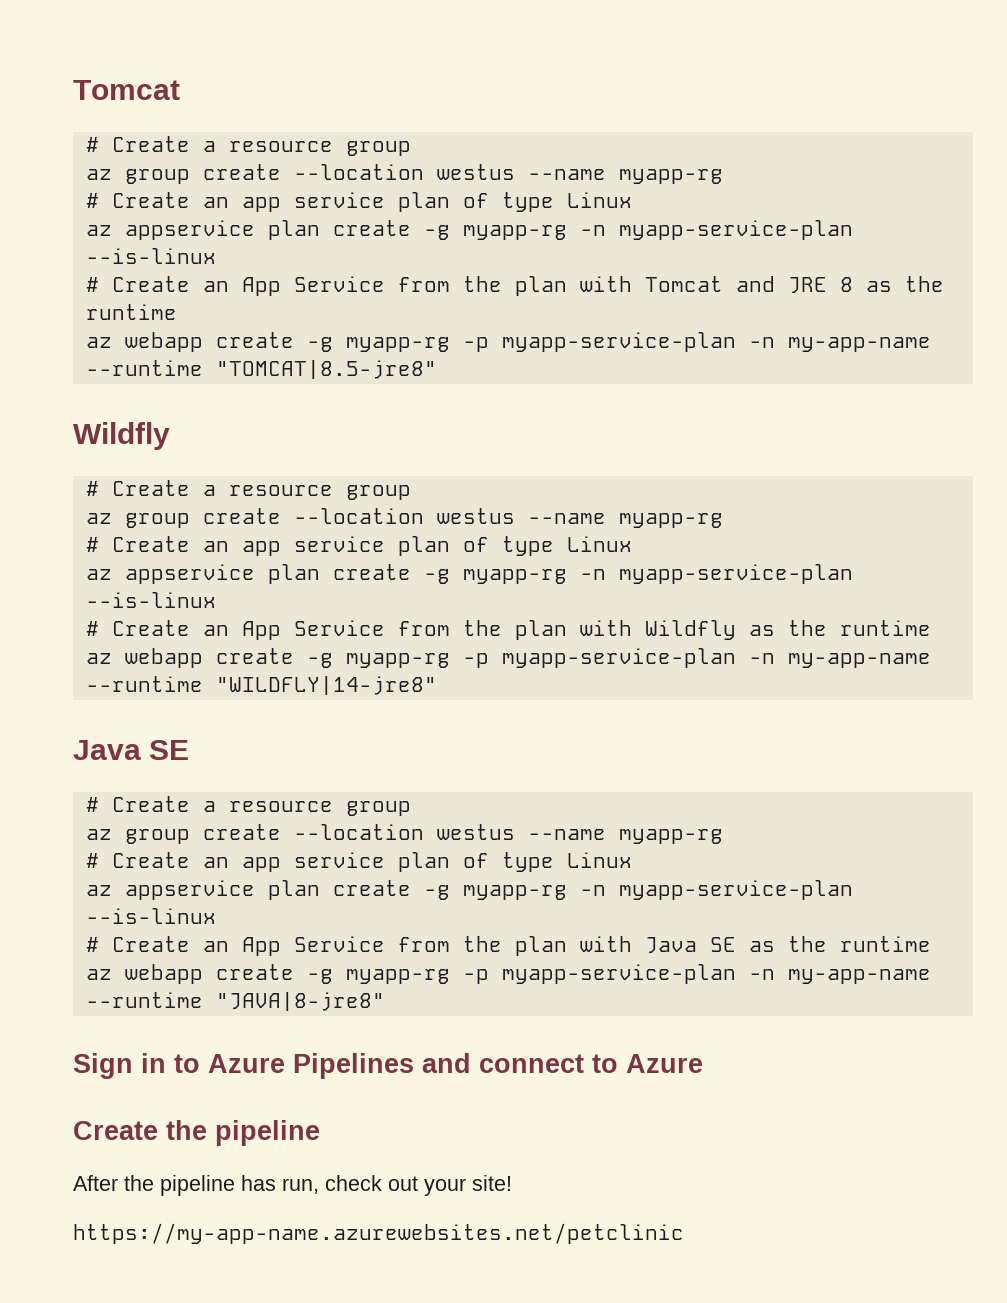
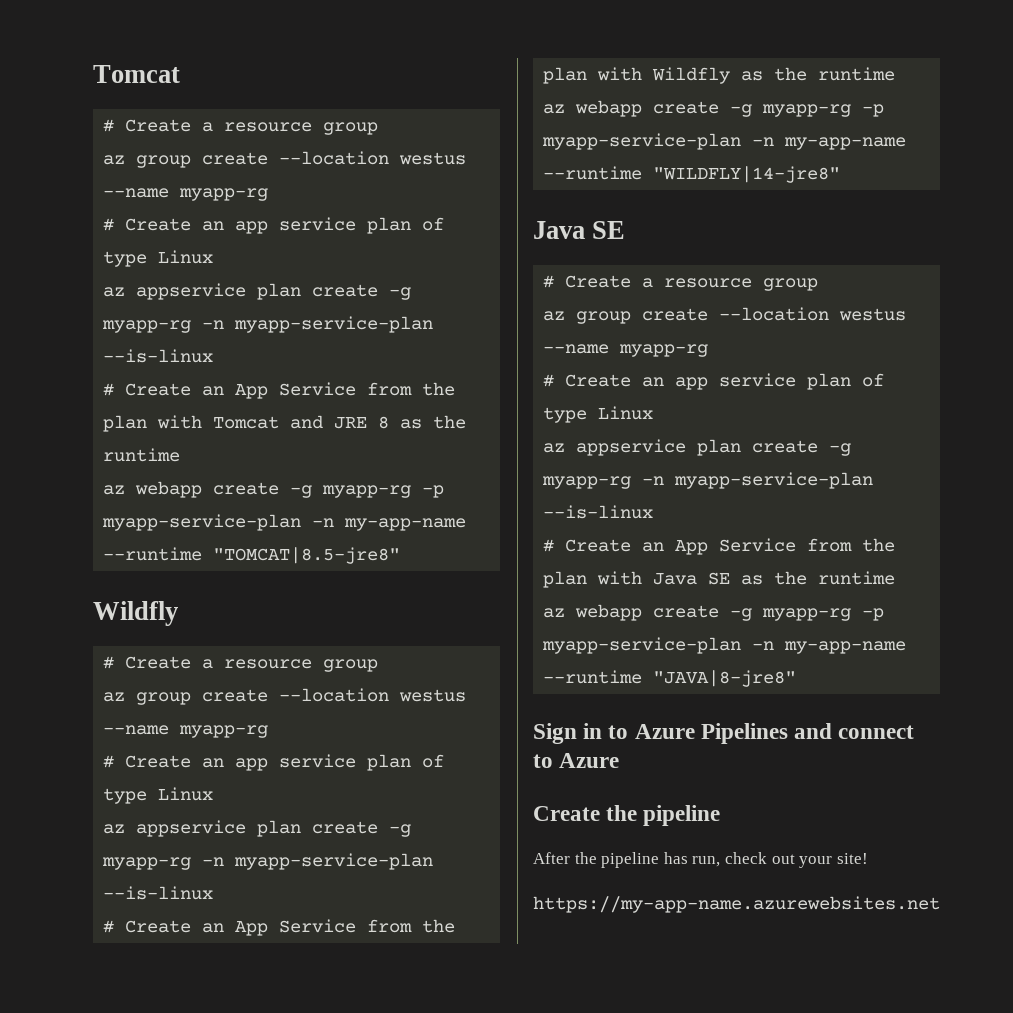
- https://my-app-name.azurewebsites.net/petclinic
+ https://my-app-name.azurewebsites.net

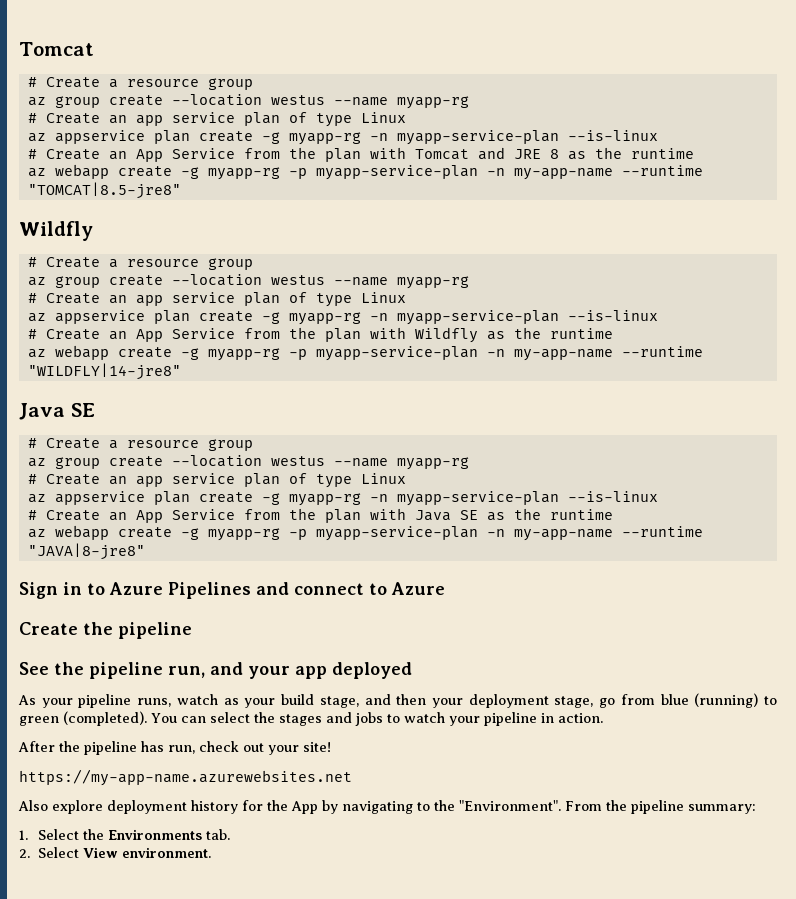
+ See the pipeline run, and your app deployed
+ As your pipeline runs, watch as your build stage, and then your deployment stage, go from blue (running) to green (completed). You can select the stages and jobs to watch your pipeline in action.
+ Also explore deployment history for the App by navigating to the "Environment". From the pipeline summary:
+ 1. Select the Environments tab.
+ 2. Select View environment.

